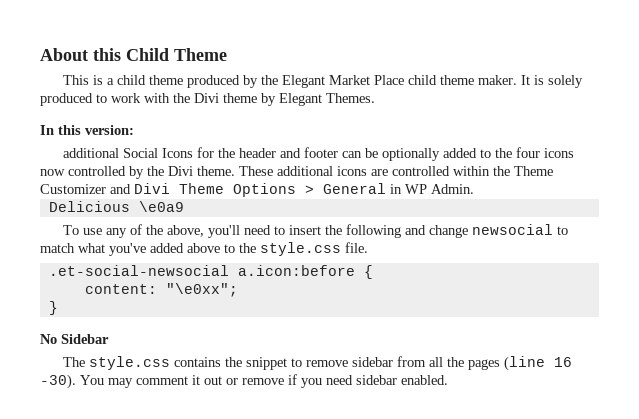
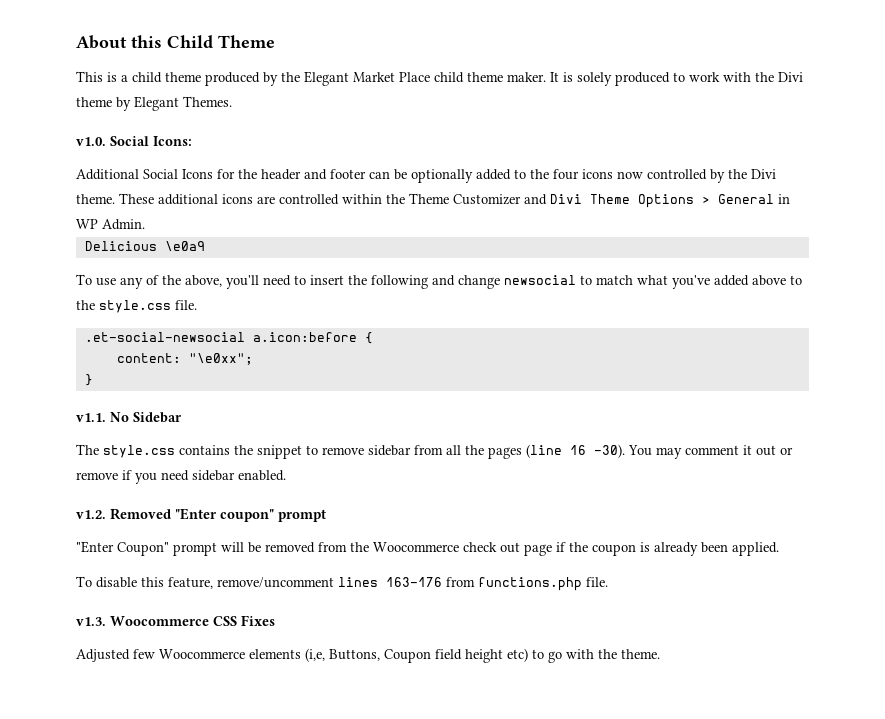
- In this version:
- additional Social Icons for the header and footer can be optionally added to the four icons now controlled by the Divi theme.
+ v1.0. Social Icons:
+ Additional Social Icons for the header and footer can be optionally added to the four icons now controlled by the Divi theme.
- No Sidebar
+ v1.1. No Sidebar
+ v1.2. Removed "Enter coupon" prompt
+ "Enter Coupon" prompt will be removed from the Woocommerce check out page if the coupon is already been applied.
+ To disable this feature, remove/uncomment lines 163-176 from functions.php file.
+ v1.3. Woocommerce CSS Fixes
+ Adjusted few Woocommerce elements (i,e, Buttons, Coupon field height etc) to go with the theme.

